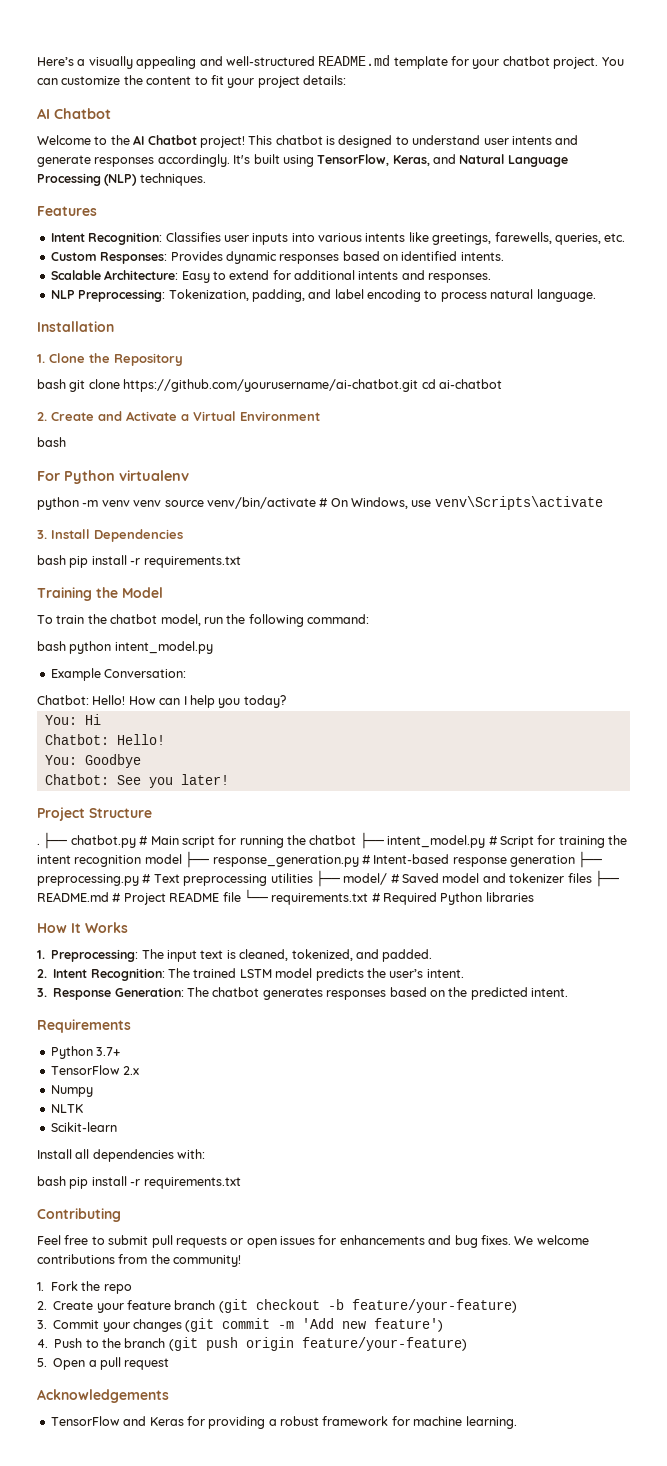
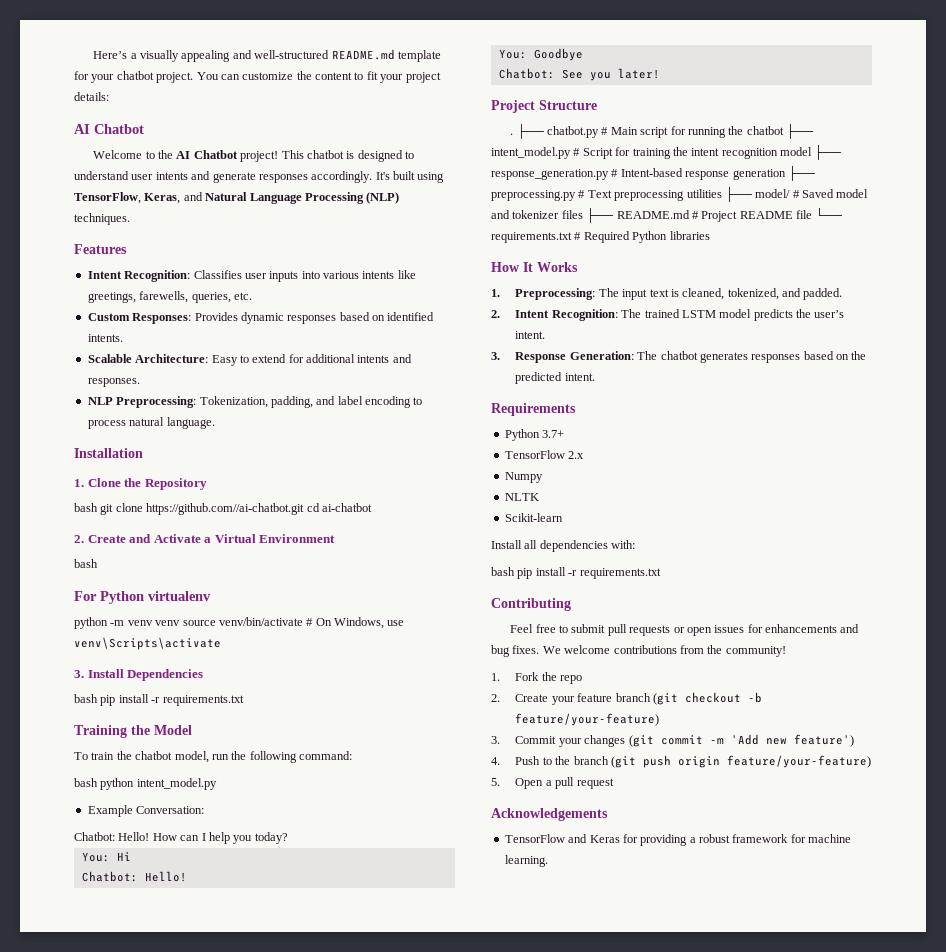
- bash git clone https://github.com/yourusername/ai-chatbot.git cd ai-chatbot
+ bash git clone https://github.com//ai-chatbot.git cd ai-chatbot

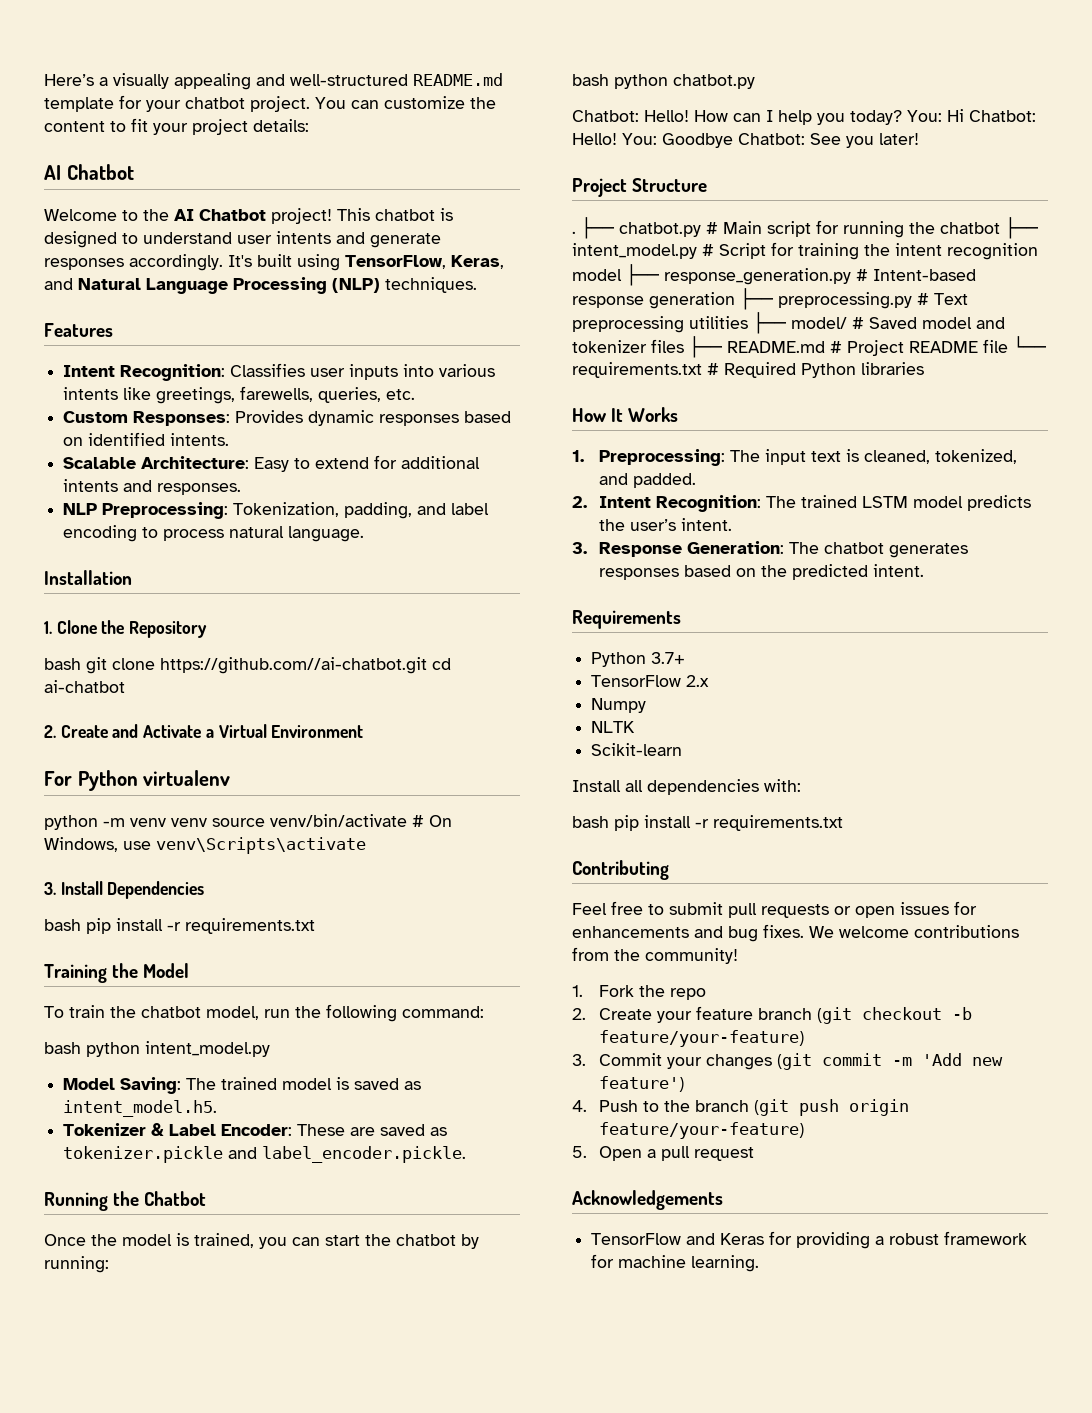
  2. Create and Activate a Virtual Environment
- bash
- Example Conversation:
+ Model Saving: The trained model is saved as intent_model.h5.
+ Tokenizer & Label Encoder: These are saved as tokenizer.pickle and label_encoder.pickle.
+ Running the Chatbot
+ Once the model is trained, you can start the chatbot by running:
+ bash python chatbot.py
- How can I help you today?
- You: Hi
- Chatbot: Hello!
- You: Goodbye
- Chatbot: See you later!
+ How can I help you today? You: Hi Chatbot: Hello! You: Goodbye Chatbot: See you later!

